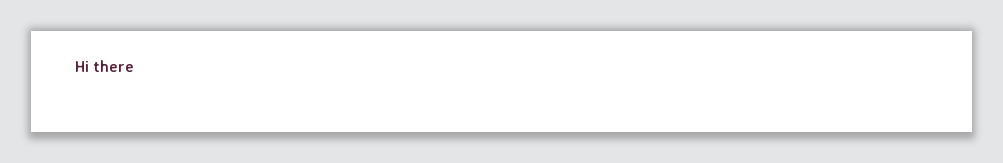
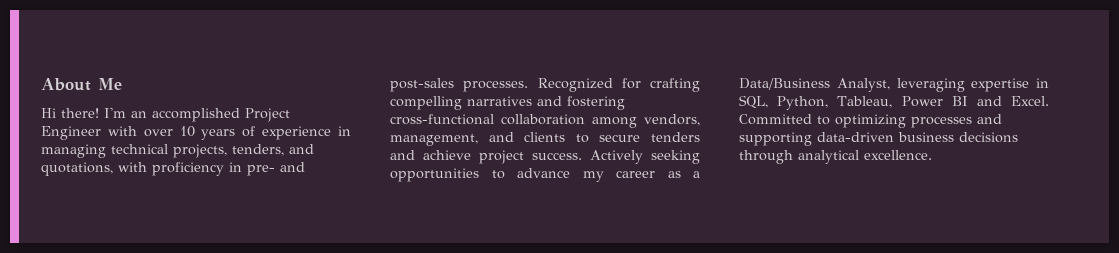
- Hi there
+ About Me
+ Hi there! I'm an accomplished Project Engineer with over 10 years of experience in managing technical projects, tenders, and quotations, with proficiency in pre- and post-sales processes. Recognized for crafting compelling narratives and fostering cross-functional collaboration among vendors, management, and clients to secure tenders and achieve project success. Actively seeking opportunities to advance my career as a Data/Business Analyst, leveraging expertise in SQL, Python, Tableau, Power BI and Excel. Committed to optimizing processes and supporting data-driven business decisions through analytical excellence.

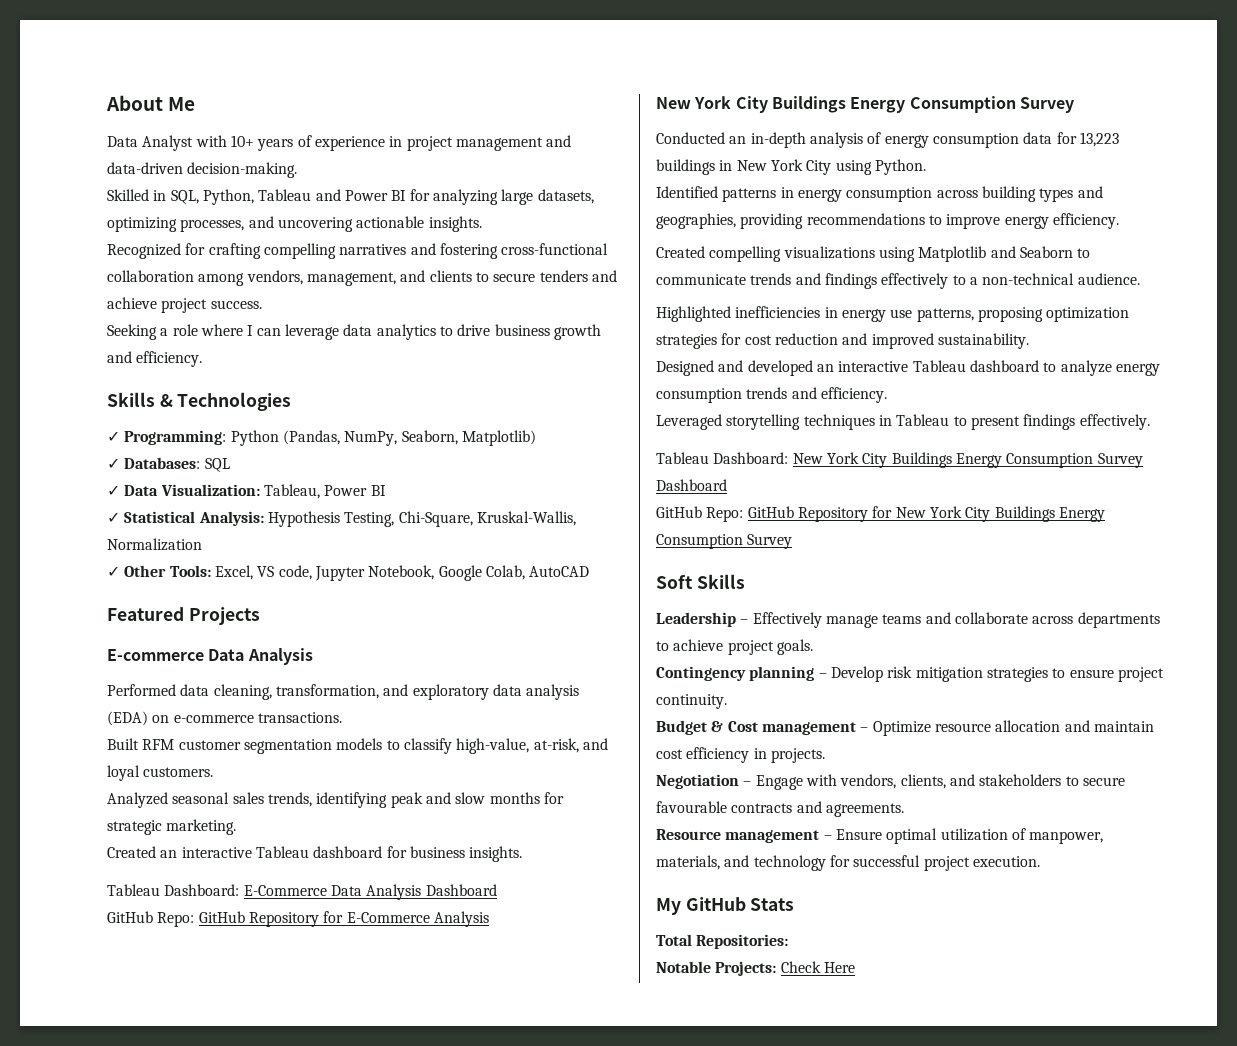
- Hi there! I'm an accomplished Project Engineer with over 10 years of experience in managing technical projects, tenders, and quotations, with proficiency in pre- and post-sales processes. Recognized for crafting compelling narratives and fostering cross-functional collaboration among vendors, management, and clients to secure tenders and achieve project success. Actively seeking opportunities to advance my career as a Data/Business Analyst, leveraging expertise in SQL, Python, Tableau, Power BI and Excel. Committed to optimizing processes and supporting data-driven business decisions through analytical excellence.
+ Data Analyst with 10+ years of experience in project management and data-driven decision-making.
+ Skilled in SQL, Python, Tableau and Power BI for analyzing large datasets, optimizing processes, and uncovering actionable insights.
+ Recognized for crafting compelling narratives and fostering cross-functional collaboration among vendors, management, and clients to secure tenders and achieve project success.
+ Seeking a role where I can leverage data analytics to drive business growth and efficiency.
+ Skills & Technologies
+ ✓ Programming: Python (Pandas, NumPy, Seaborn, Matplotlib)
+ ✓ Databases: SQL
+ ✓ Data Visualization: Tableau, Power BI
+ ✓ Statistical Analysis: Hypothesis Testing, Chi-Square, Kruskal-Wallis, Normalization
+ ✓ Other Tools: Excel, VS code, Jupyter Notebook, Google Colab, AutoCAD
+ Featured Projects
+ E-commerce Data Analysis
+ Performed data cleaning, transformation, and exploratory data analysis (EDA) on e-commerce transactions.
+ Built RFM customer segmentation models to classify high-value, at-risk, and loyal customers.
+ Analyzed seasonal sales trends, identifying peak and slow months for strategic marketing.
+ Created an interactive Tableau dashboard for business insights.
+ Tableau Dashboard: E-Commerce Data Analysis Dashboard
+ GitHub Repo: GitHub Repository for E-Commerce Analysis
+ New York City Buildings Energy Consumption Survey
+ Conducted an in-depth analysis of energy consumption data for 13,223 buildings in New York City using Python.
+ Identified patterns in energy consumption across building types and geographies, providing recommendations to improve energy efficiency.
+ Created compelling visualizations using Matplotlib and Seaborn to communicate trends and findings effectively to a non-technical audience.
+ Highlighted inefficiencies in energy use patterns, proposing optimization strategies for cost reduction and improved sustainability.
+ Designed and developed an interactive Tableau dashboard to analyze energy consumption trends and efficiency.
+ Leveraged storytelling techniques in Tableau to present findings effectively.
+ Tableau Dashboard: New York City Buildings Energy Consumption Survey Dashboard
+ GitHub Repo: GitHub Repository for New York City Buildings Energy Consumption Survey
+ Soft Skills
+ Leadership – Effectively manage teams and collaborate across departments to achieve project goals.
+ Contingency planning – Develop risk mitigation strategies to ensure project continuity.
+ Budget & Cost management – Optimize resource allocation and maintain cost efficiency in projects.
+ Negotiation – Engage with vendors, clients, and stakeholders to secure favourable contracts and agreements.
+ Resource management – Ensure optimal utilization of manpower, materials, and technology for successful project execution.
+ My GitHub Stats
+ Total Repositories:
+ Notable Projects: Check Here

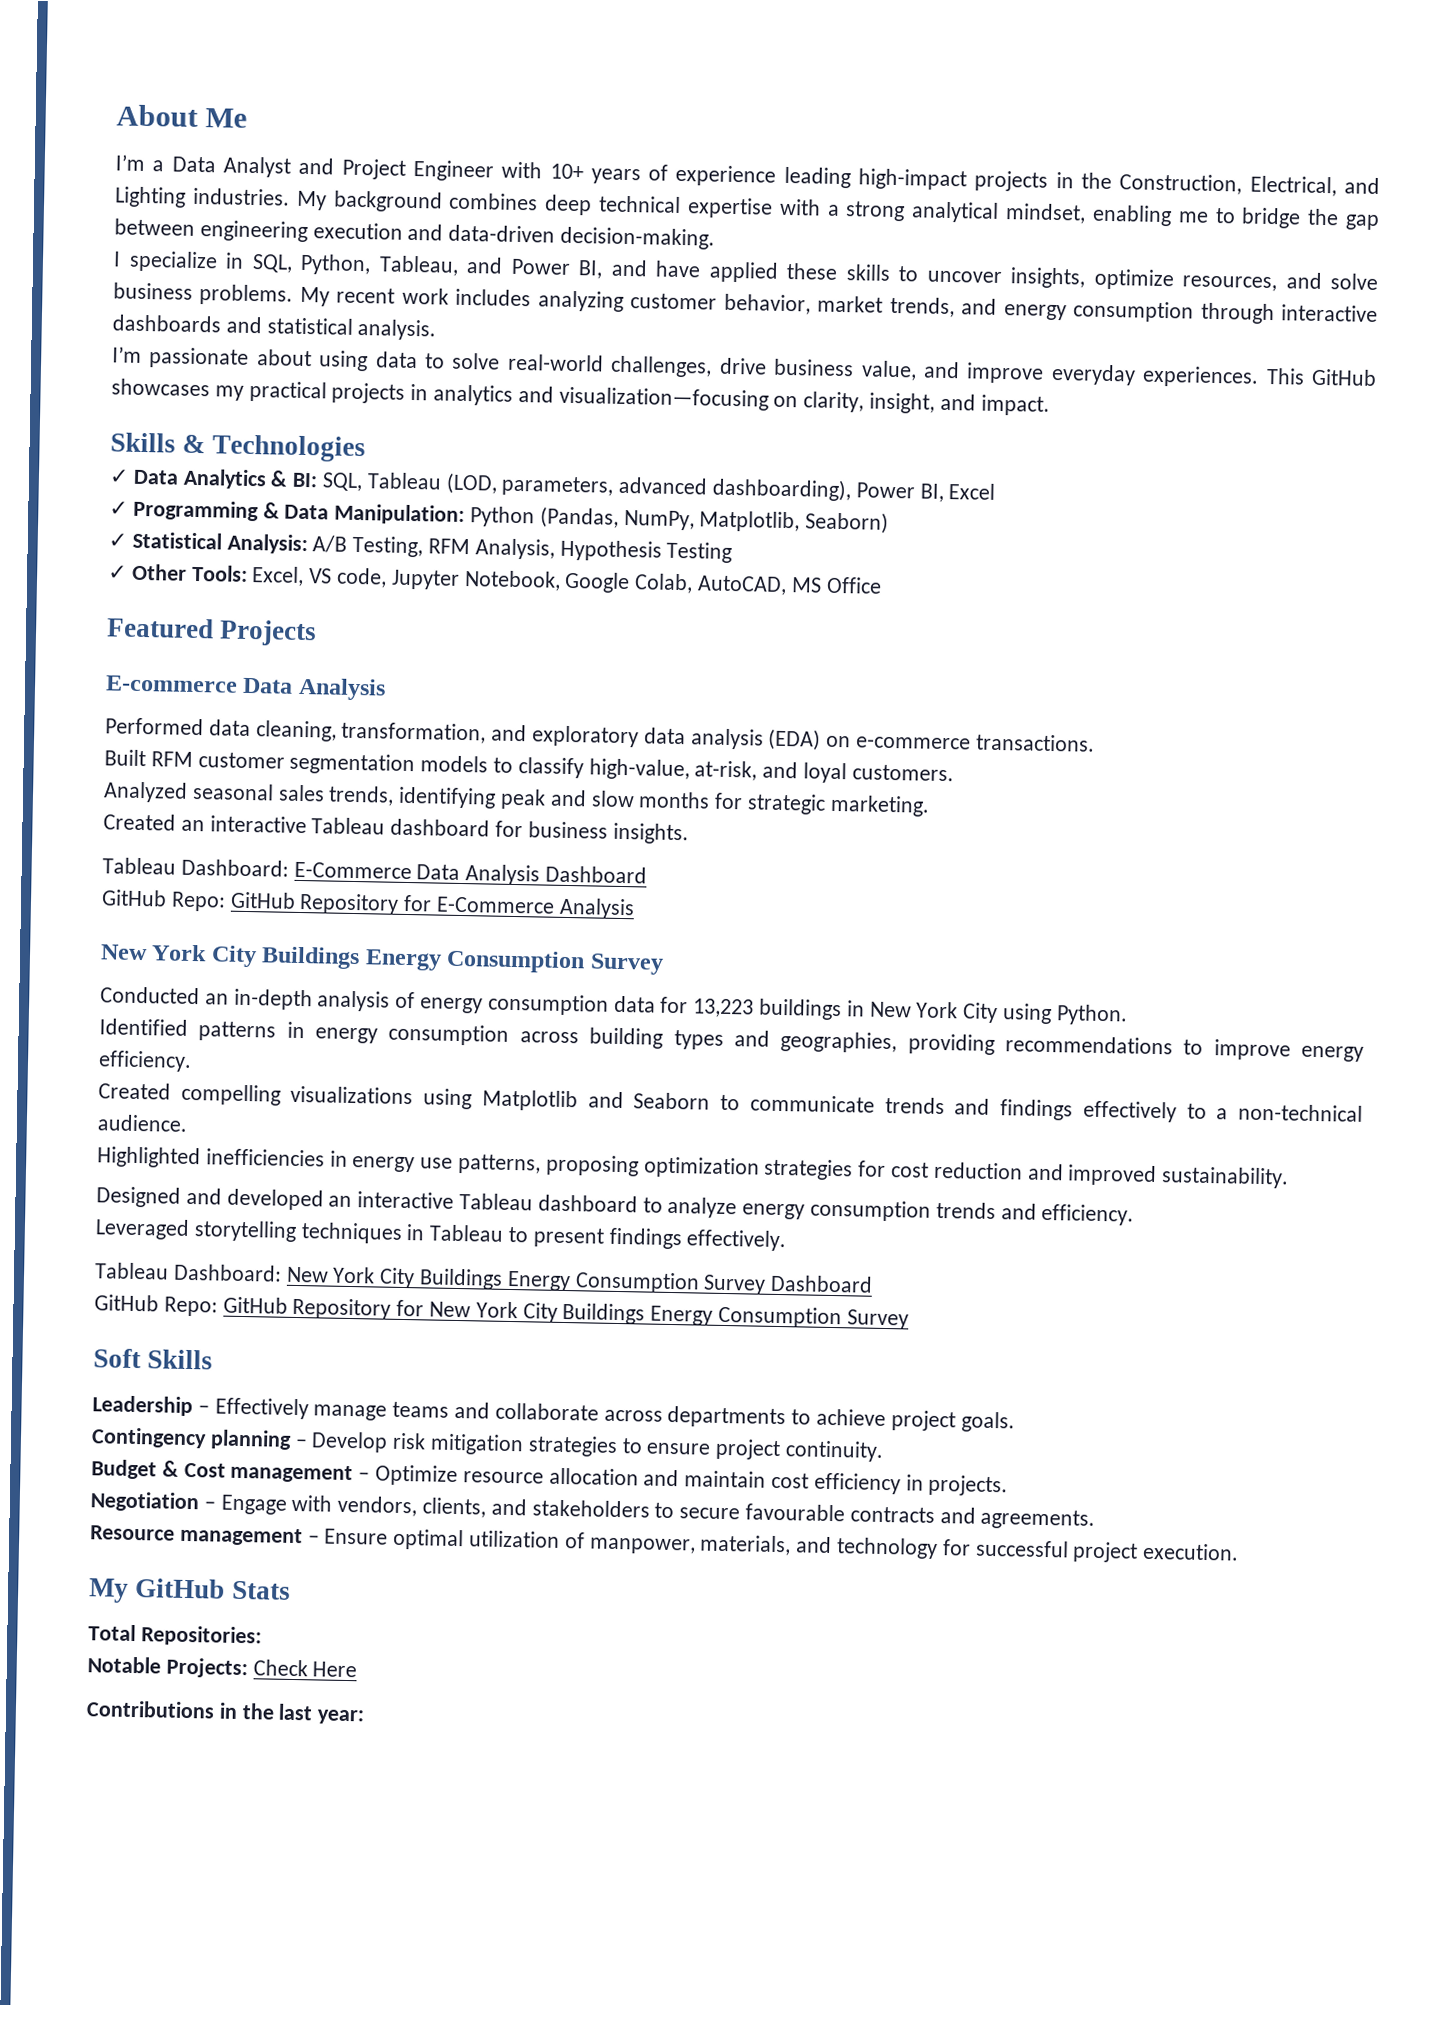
- Data Analyst with 10+ years of experience in project management and data-driven decision-making.
+ I’m a Data Analyst and Project Engineer with 10+ years of experience leading high-impact projects in the Construction, Electrical, and Lighting industries. My background combines deep technical expertise with a strong analytical mindset, enabling me to bridge the gap between engineering execution and data-driven decision-making.
- Skilled in SQL, Python, Tableau and Power BI for analyzing large datasets, optimizing processes, and uncovering actionable insights.
- Recognized for crafting compelling narratives and fostering cross-functional collaboration among vendors, management, and clients to secure tenders and achieve project success.
- Seeking a role where I can leverage data analytics to drive business growth and efficiency.
+ I specialize in SQL, Python, Tableau, and Power BI, and have applied these skills to uncover insights, optimize resources, and solve business problems. My recent work includes analyzing customer behavior, market trends, and energy consumption through interactive dashboards and statistical analysis.
+ I’m passionate about using data to solve real-world challenges, drive business value, and improve everyday experiences. This GitHub showcases my practical projects in analytics and visualization—focusing on clarity, insight, and impact.
  Skills & Technologies
- ✓ Programming: Python (Pandas, NumPy, Seaborn, Matplotlib)
- ✓ Databases: SQL
- ✓ Data Visualization: Tableau, Power BI
- ✓ Statistical Analysis: Hypothesis Testing, Chi-Square, Kruskal-Wallis, Normalization
+ ✓ Data Analytics & BI: SQL, Tableau (LOD, parameters, advanced dashboarding), Power BI, Excel
+ ✓ Programming & Data Manipulation: Python (Pandas, NumPy, Matplotlib, Seaborn)
+ ✓ Statistical Analysis: A/B Testing, RFM Analysis, Hypothesis Testing
- ✓ Other Tools: Excel, VS code, Jupyter Notebook, Google Colab, AutoCAD
+ ✓ Other Tools: Excel, VS code, Jupyter Notebook, Google Colab, AutoCAD, MS Office
+ Contributions in the last year:

